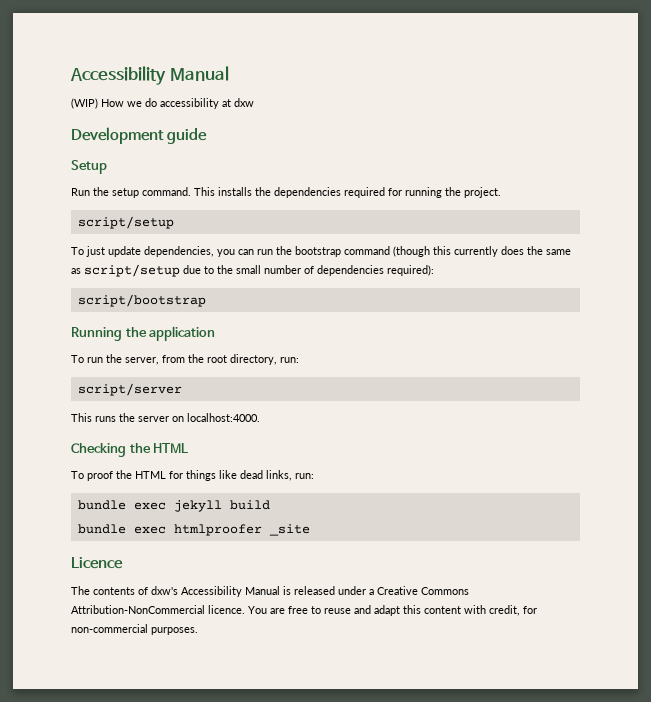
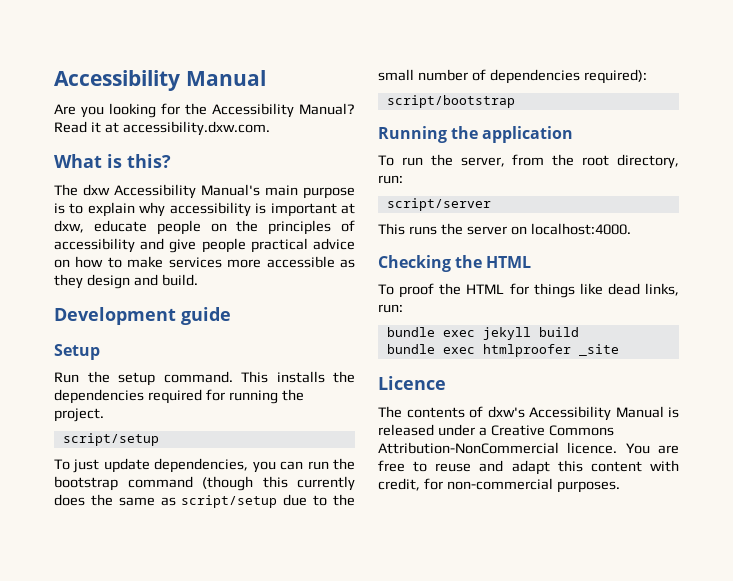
- (WIP) How we do accessibility at dxw
+ Are you looking for the Accessibility Manual? Read it at accessibility.dxw.com.
+ What is this?
+ The dxw Accessibility Manual's main purpose is to explain why accessibility is important at dxw, educate people on the principles of accessibility and give people practical advice on how to make services more accessible as they design and build.

